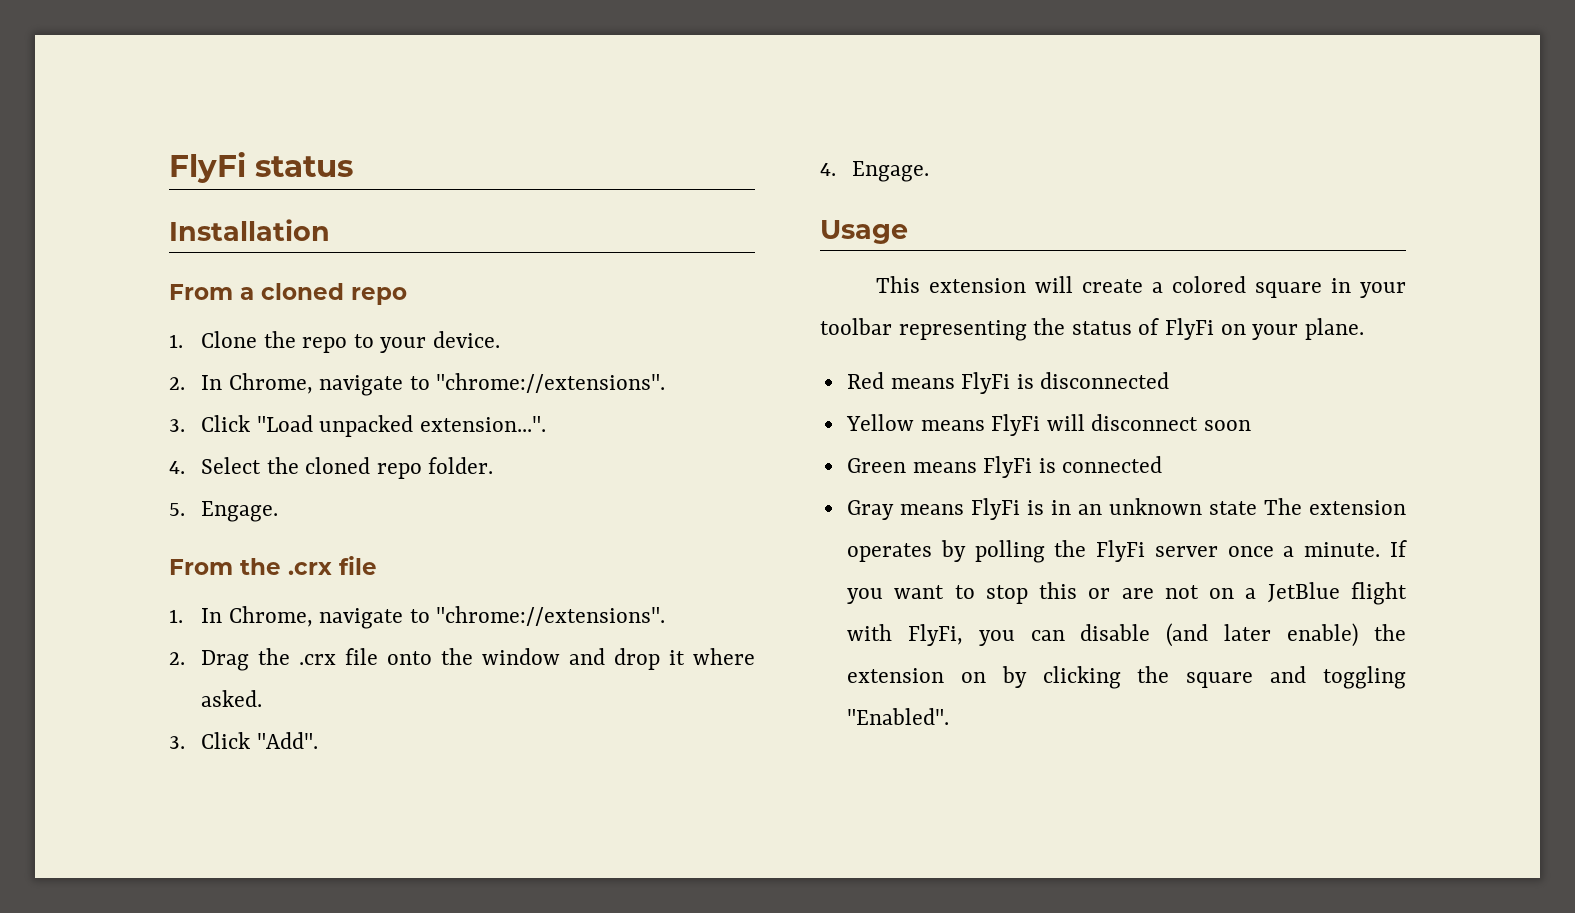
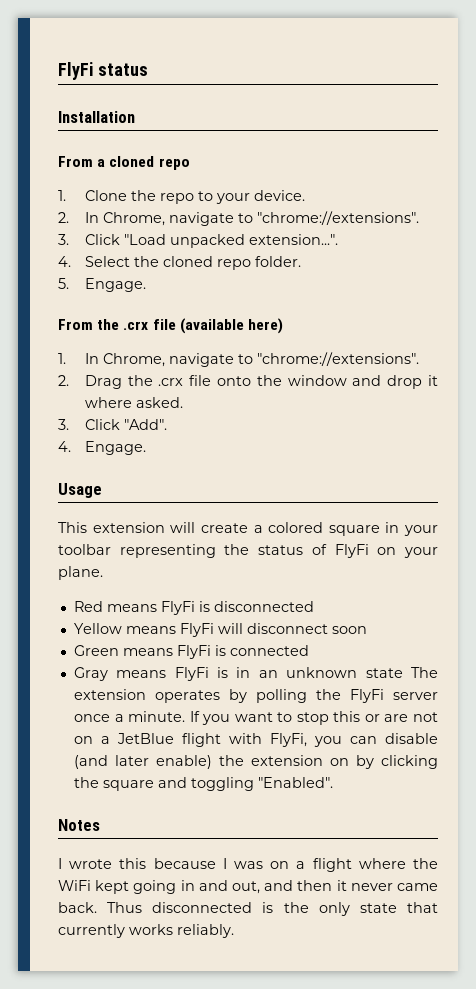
- From the .crx file
+ From the .crx file (available here)
+ Notes
+ I wrote this because I was on a flight where the WiFi kept going in and out, and then it never came back. Thus disconnected is the only state that currently works reliably.

